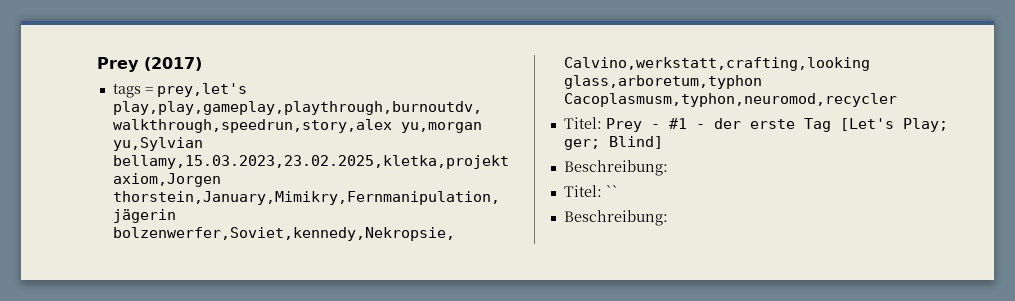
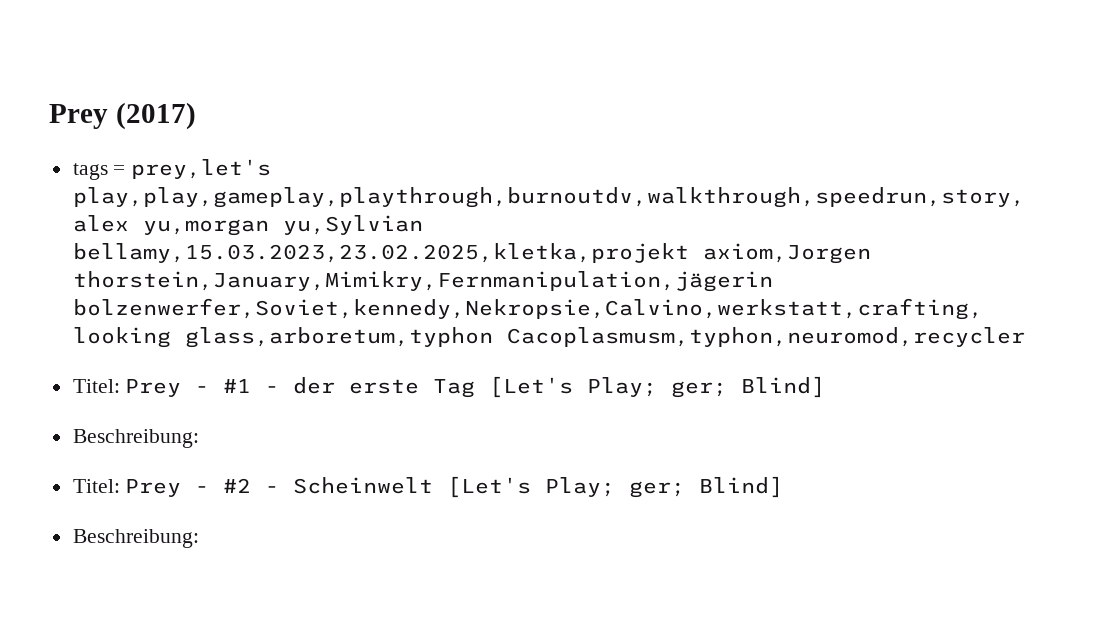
- Titel: ``
+ Titel: Prey - #2 - Scheinwelt [Let's Play; ger; Blind]

